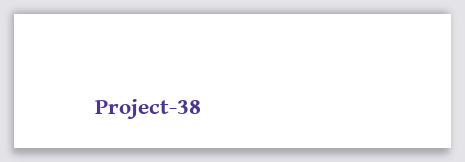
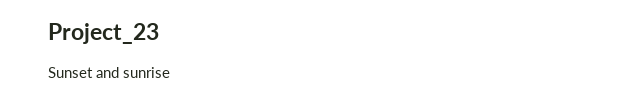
- Project-38
+ Project_23
+ Sunset and sunrise

